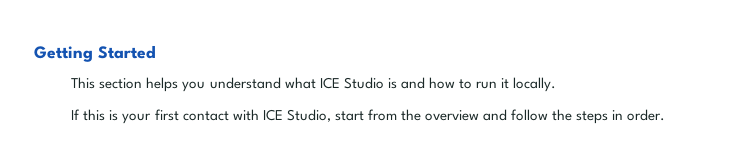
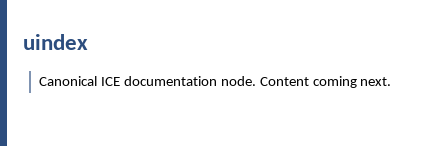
- Getting Started
- This section helps you understand what ICE Studio is and how to run it locally.
- If this is your first contact with ICE Studio, start from the overview and follow the steps in order.
+ uindex
+ Canonical ICE documentation node. Content coming next.

